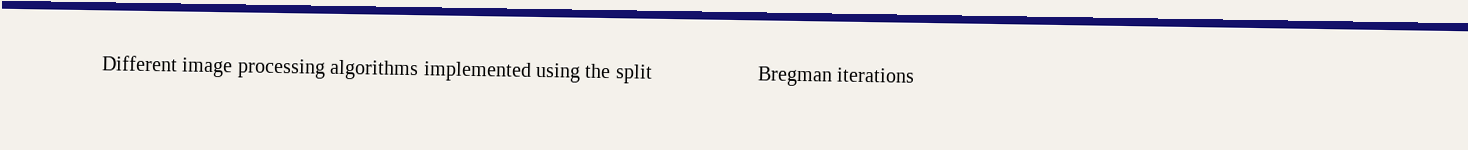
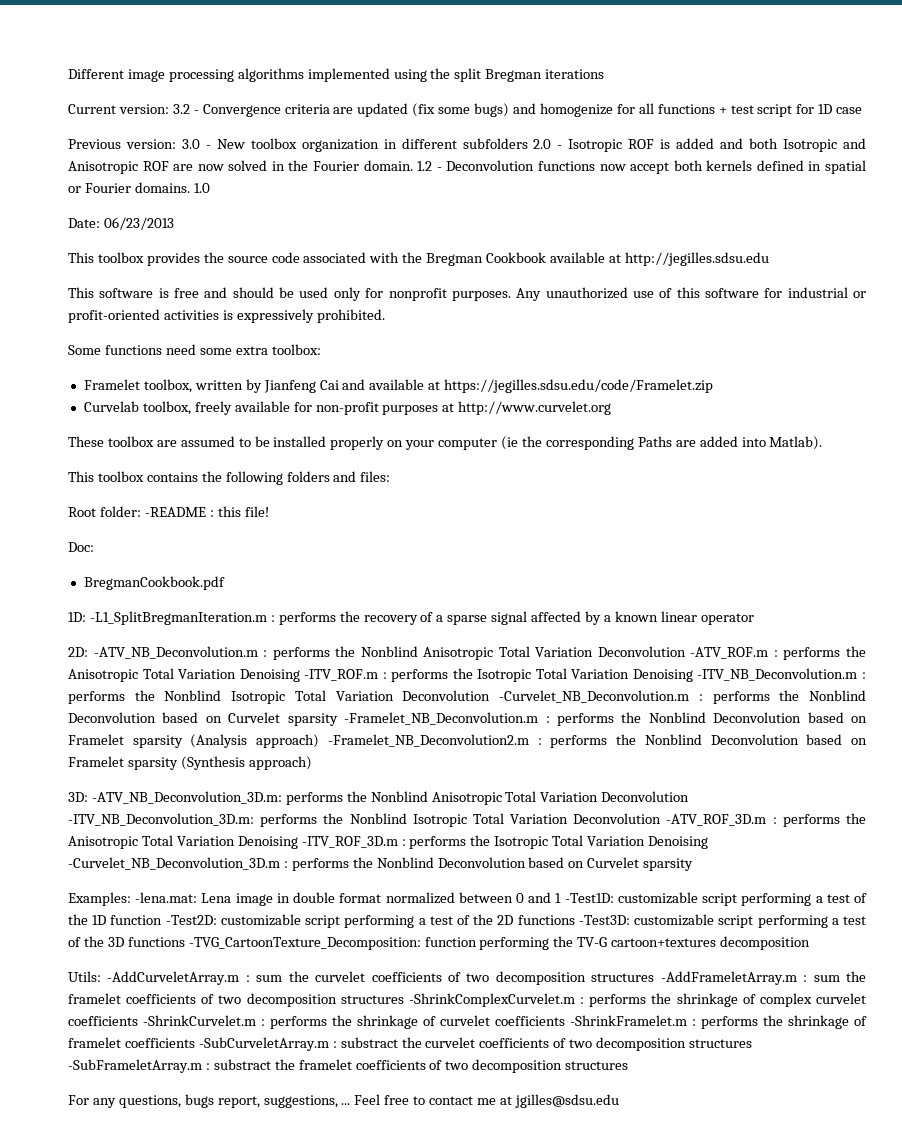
+ Current version: 3.2 - Convergence criteria are updated (fix some bugs) and homogenize for all functions + test script for 1D case
+ Previous version: 3.0 - New toolbox organization in different subfolders 2.0 - Isotropic ROF is added and both Isotropic and Anisotropic ROF are now solved in the Fourier domain. 1.2 - Deconvolution functions now accept both kernels defined in spatial or Fourier domains. 1.0
+ Date: 06/23/2013
+ This toolbox provides the source code associated with the Bregman Cookbook available at http://jegilles.sdsu.edu
+ This software is free and should be used only for nonprofit purposes. Any unauthorized use of this software for industrial or profit-oriented activities is expressively prohibited.
+ Some functions need some extra toolbox:
+ Framelet toolbox, written by Jianfeng Cai and available at https://jegilles.sdsu.edu/code/Framelet.zip
+ Curvelab toolbox, freely available for non-profit purposes at http://www.curvelet.org
+ These toolbox are assumed to be installed properly on your computer (ie the corresponding Paths are added into Matlab).
+ This toolbox contains the following folders and files:
+ Root folder: -README : this file!
+ Doc:
+ BregmanCookbook.pdf
+ 1D: -L1_SplitBregmanIteration.m : performs the recovery of a sparse signal affected by a known linear operator
+ 2D: -ATV_NB_Deconvolution.m : performs the Nonblind Anisotropic Total Variation Deconvolution -ATV_ROF.m : performs the Anisotropic Total Variation Denoising -ITV_ROF.m : performs the Isotropic Total Variation Denoising -ITV_NB_Deconvolution.m : performs the Nonblind Isotropic Total Variation Deconvolution -Curvelet_NB_Deconvolution.m : performs the Nonblind Deconvolution based on Curvelet sparsity -Framelet_NB_Deconvolution.m : performs the Nonblind Deconvolution based on Framelet sparsity (Analysis approach) -Framelet_NB_Deconvolution2.m : performs the Nonblind Deconvolution based on Framelet sparsity (Synthesis approach)
+ 3D: -ATV_NB_Deconvolution_3D.m: performs the Nonblind Anisotropic Total Variation Deconvolution -ITV_NB_Deconvolution_3D.m: performs the Nonblind Isotropic Total Variation Deconvolution -ATV_ROF_3D.m : performs the Anisotropic Total Variation Denoising -ITV_ROF_3D.m : performs the Isotropic Total Variation Denoising -Curvelet_NB_Deconvolution_3D.m : performs the Nonblind Deconvolution based on Curvelet sparsity
+ Examples: -lena.mat: Lena image in double format normalized between 0 and 1 -Test1D: customizable script performing a test of the 1D function -Test2D: customizable script performing a test of the 2D functions -Test3D: customizable script performing a test of the 3D functions -TVG_CartoonTexture_Decomposition: function performing the TV-G cartoon+textures decomposition
+ Utils: -AddCurveletArray.m : sum the curvelet coefficients of two decomposition structures -AddFrameletArray.m : sum the framelet coefficients of two decomposition structures -ShrinkComplexCurvelet.m : performs the shrinkage of complex curvelet coefficients -ShrinkCurvelet.m : performs the shrinkage of curvelet coefficients -ShrinkFramelet.m : performs the shrinkage of framelet coefficients -SubCurveletArray.m : substract the curvelet coefficients of two decomposition structures -SubFrameletArray.m : substract the framelet coefficients of two decomposition structures
+ For any questions, bugs report, suggestions, ... Feel free to contact me at jgilles@sdsu.edu

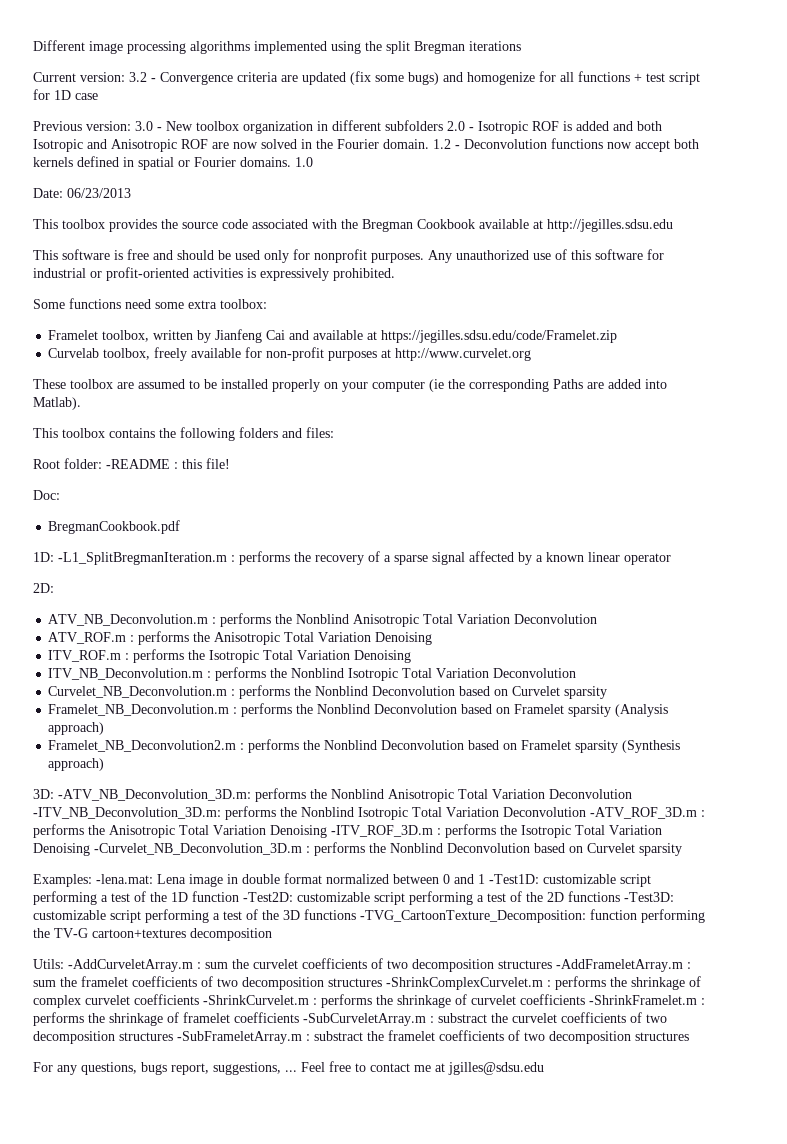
- 2D: -ATV_NB_Deconvolution.m : performs the Nonblind Anisotropic Total Variation Deconvolution -ATV_ROF.m : performs the Anisotropic Total Variation Denoising -ITV_ROF.m : performs the Isotropic Total Variation Denoising -ITV_NB_Deconvolution.m : performs the Nonblind Isotropic Total Variation Deconvolution -Curvelet_NB_Deconvolution.m : performs the Nonblind Deconvolution based on Curvelet sparsity -Framelet_NB_Deconvolution.m : performs the Nonblind Deconvolution based on Framelet sparsity (Analysis approach) -Framelet_NB_Deconvolution2.m : performs the Nonblind Deconvolution based on Framelet sparsity (Synthesis approach)
+ 2D:
+ ATV_NB_Deconvolution.m : performs the Nonblind Anisotropic Total Variation Deconvolution
+ ATV_ROF.m : performs the Anisotropic Total Variation Denoising
+ ITV_ROF.m : performs the Isotropic Total Variation Denoising
+ ITV_NB_Deconvolution.m : performs the Nonblind Isotropic Total Variation Deconvolution
+ Curvelet_NB_Deconvolution.m : performs the Nonblind Deconvolution based on Curvelet sparsity
+ Framelet_NB_Deconvolution.m : performs the Nonblind Deconvolution based on Framelet sparsity (Analysis approach)
+ Framelet_NB_Deconvolution2.m : performs the Nonblind Deconvolution based on Framelet sparsity (Synthesis approach)

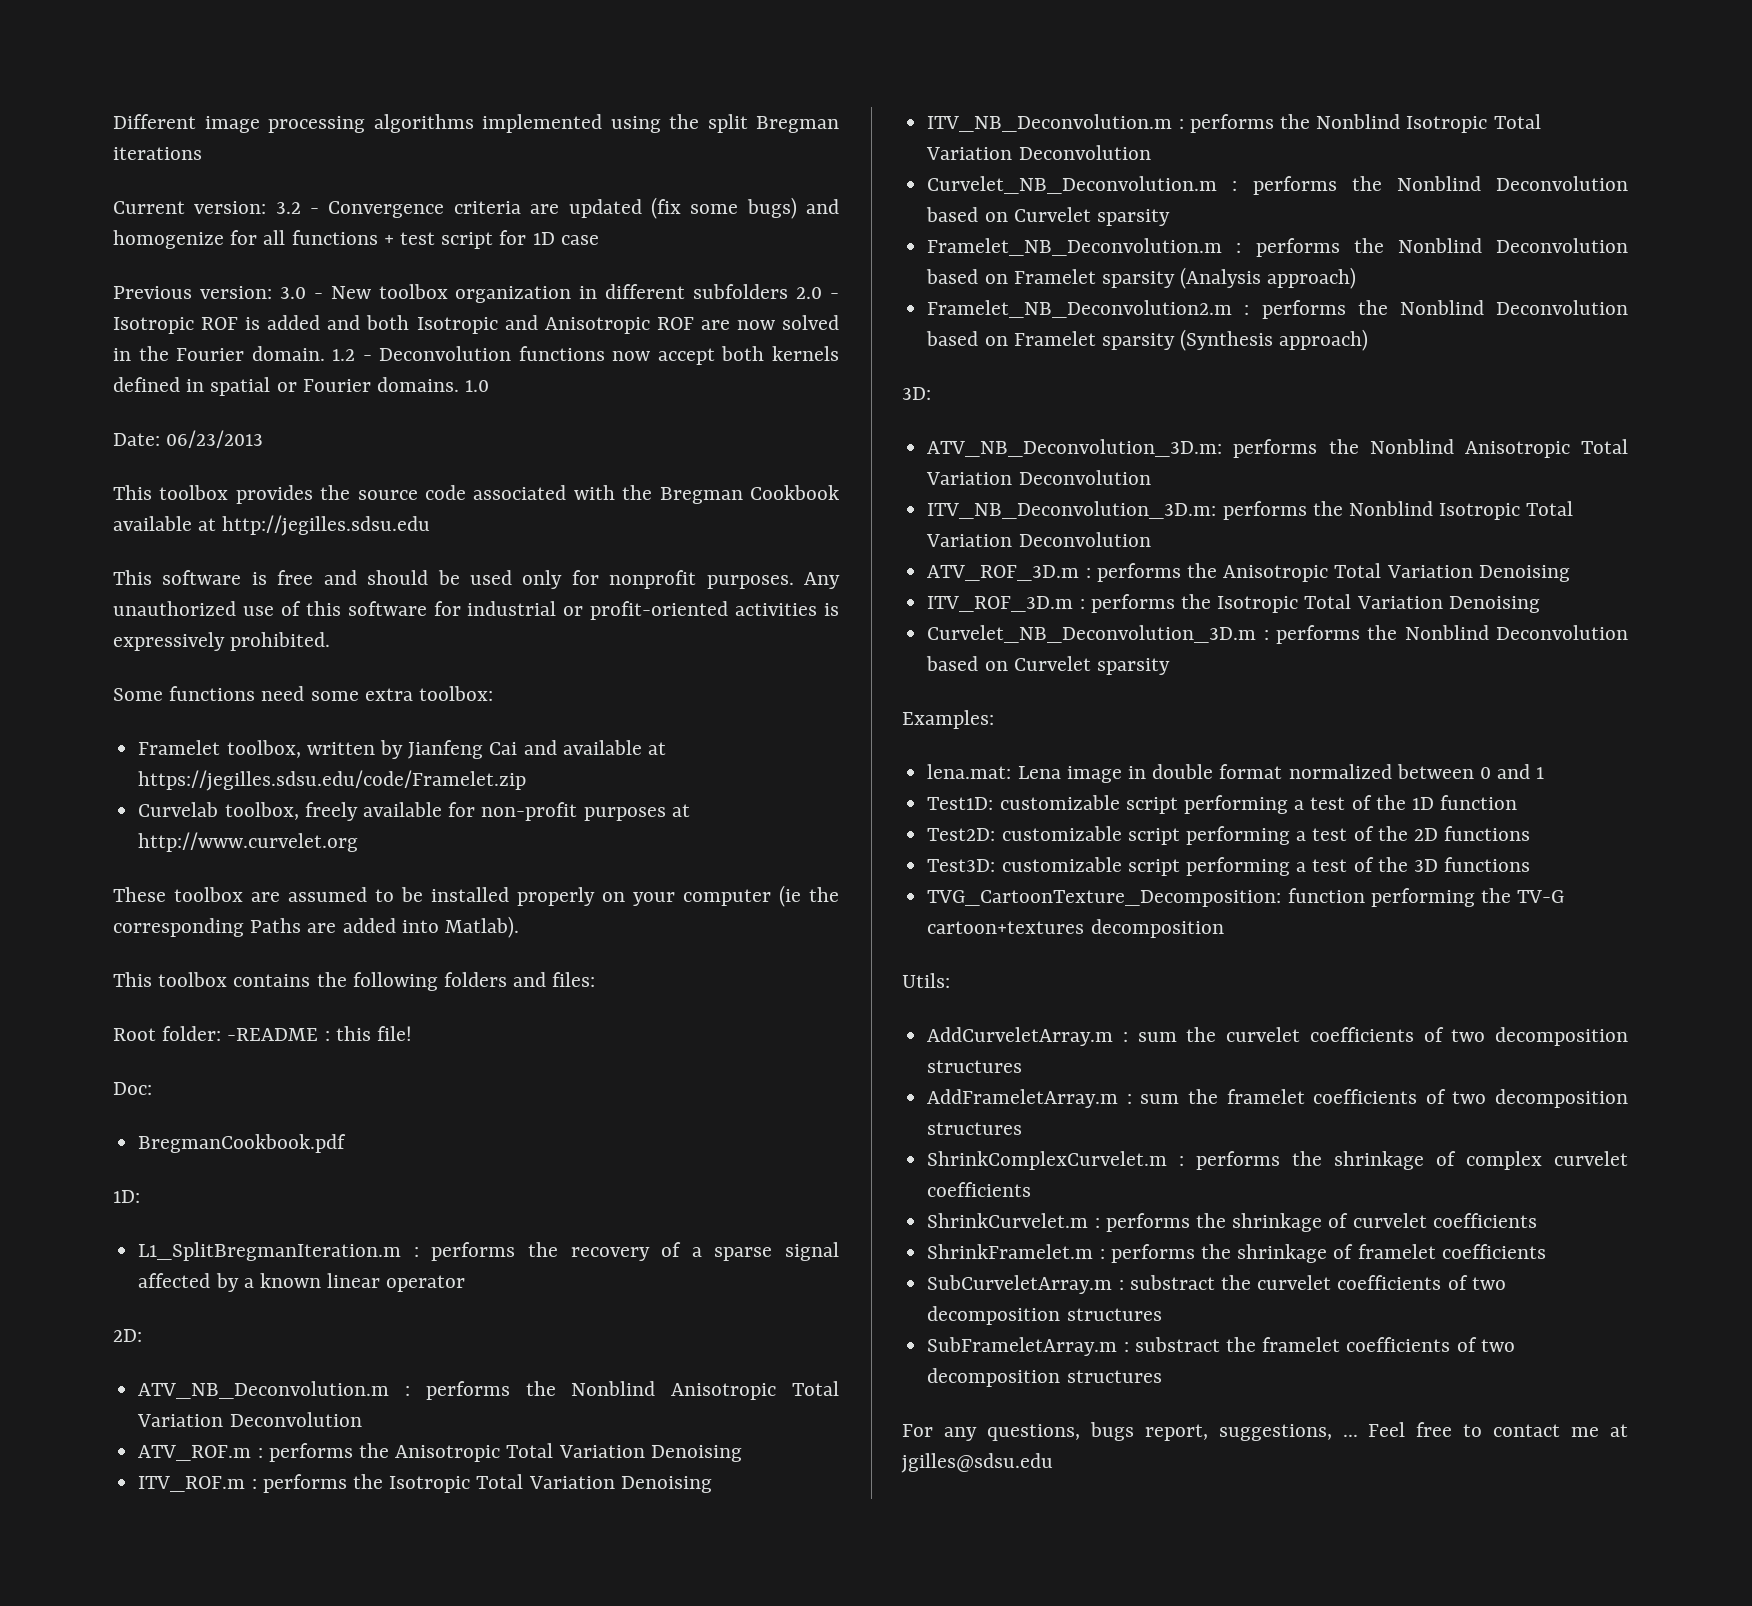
- 1D: -L1_SplitBregmanIteration.m : performs the recovery of a sparse signal affected by a known linear operator
+ 1D:
+ L1_SplitBregmanIteration.m : performs the recovery of a sparse signal affected by a known linear operator
- 3D: -ATV_NB_Deconvolution_3D.m: performs the Nonblind Anisotropic Total Variation Deconvolution -ITV_NB_Deconvolution_3D.m: performs the Nonblind Isotropic Total Variation Deconvolution -ATV_ROF_3D.m : performs the Anisotropic Total Variation Denoising -ITV_ROF_3D.m : performs the Isotropic Total Variation Denoising -Curvelet_NB_Deconvolution_3D.m : performs the Nonblind Deconvolution based on Curvelet sparsity
+ 3D:
+ ATV_NB_Deconvolution_3D.m: performs the Nonblind Anisotropic Total Variation Deconvolution
+ ITV_NB_Deconvolution_3D.m: performs the Nonblind Isotropic Total Variation Deconvolution
+ ATV_ROF_3D.m : performs the Anisotropic Total Variation Denoising
+ ITV_ROF_3D.m : performs the Isotropic Total Variation Denoising
+ Curvelet_NB_Deconvolution_3D.m : performs the Nonblind Deconvolution based on Curvelet sparsity
- Examples: -lena.mat: Lena image in double format normalized between 0 and 1 -Test1D: customizable script performing a test of the 1D function -Test2D: customizable script performing a test of the 2D functions -Test3D: customizable script performing a test of the 3D functions -TVG_CartoonTexture_Decomposition: function performing the TV-G cartoon+textures decomposition
+ Examples:
+ lena.mat: Lena image in double format normalized between 0 and 1
+ Test1D: customizable script performing a test of the 1D function
+ Test2D: customizable script performing a test of the 2D functions
+ Test3D: customizable script performing a test of the 3D functions
+ TVG_CartoonTexture_Decomposition: function performing the TV-G cartoon+textures decomposition
- Utils: -AddCurveletArray.m : sum the curvelet coefficients of two decomposition structures -AddFrameletArray.m : sum the framelet coefficients of two decomposition structures -ShrinkComplexCurvelet.m : performs the shrinkage of complex curvelet coefficients -ShrinkCurvelet.m : performs the shrinkage of curvelet coefficients -ShrinkFramelet.m : performs the shrinkage of framelet coefficients -SubCurveletArray.m : substract the curvelet coefficients of two decomposition structures -SubFrameletArray.m : substract the framelet coefficients of two decomposition structures
+ Utils:
+ AddCurveletArray.m : sum the curvelet coefficients of two decomposition structures
+ AddFrameletArray.m : sum the framelet coefficients of two decomposition structures
+ ShrinkComplexCurvelet.m : performs the shrinkage of complex curvelet coefficients
+ ShrinkCurvelet.m : performs the shrinkage of curvelet coefficients
+ ShrinkFramelet.m : performs the shrinkage of framelet coefficients
+ SubCurveletArray.m : substract the curvelet coefficients of two decomposition structures
+ SubFrameletArray.m : substract the framelet coefficients of two decomposition structures

